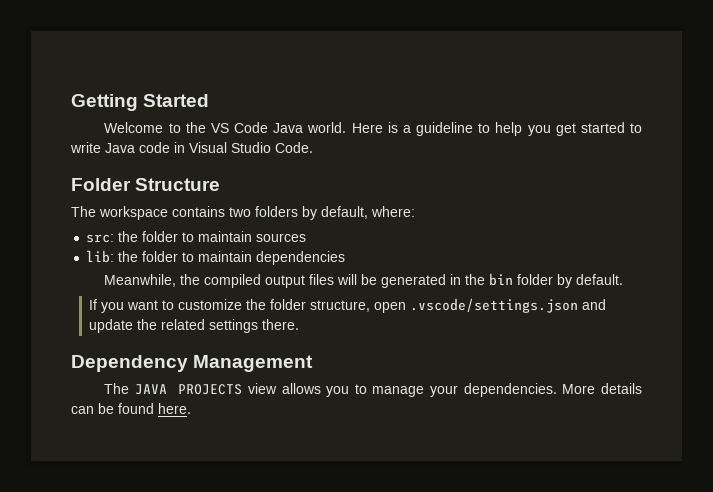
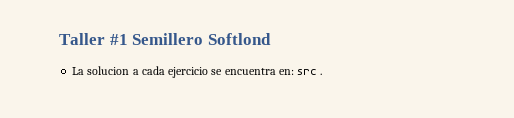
- Getting Started
- Welcome to the VS Code Java world. Here is a guideline to help you get started to write Java code in Visual Studio Code.
- Folder Structure
- The workspace contains two folders by default, where:
- src: the folder to maintain sources
- lib: the folder to maintain dependencies
- Meanwhile, the compiled output files will be generated in the bin folder by default.
- If you want to customize the folder structure, open .vscode/settings.json and update the related settings there.
- Dependency Management
- The JAVA PROJECTS view allows you to manage your dependencies. More details can be found here.
+ Taller #1 Semillero Softlond
+ La solucion a cada ejercicio se encuentra en: src .

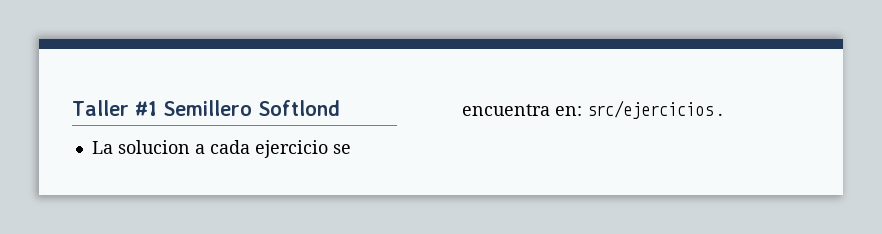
- La solucion a cada ejercicio se encuentra en: src .
+ La solucion a cada ejercicio se encuentra en: src/ejercicios .

